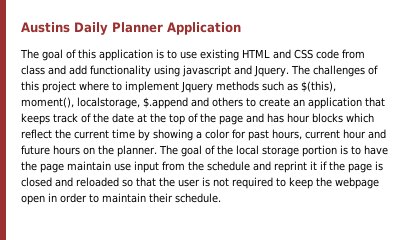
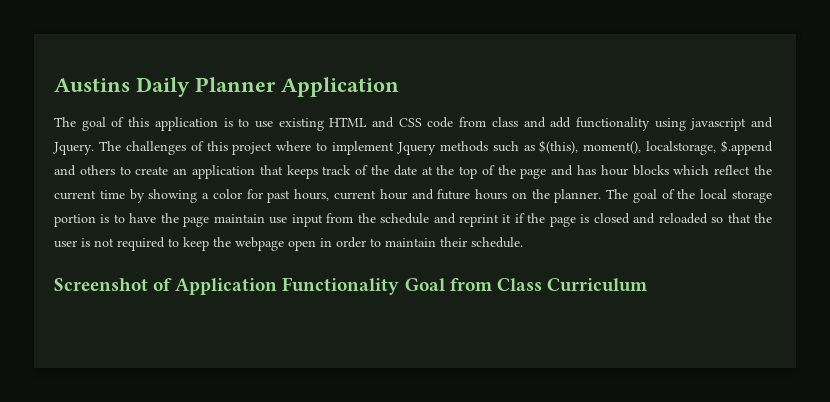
+ Screenshot of Application Functionality Goal from Class Curriculum

